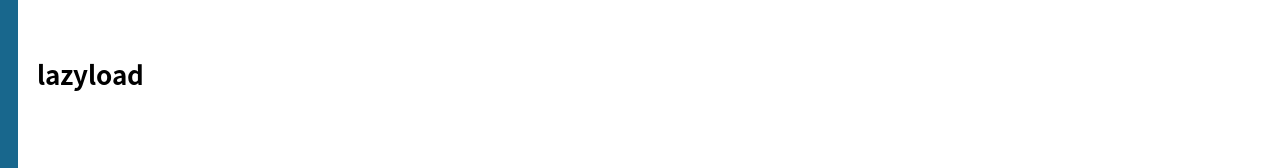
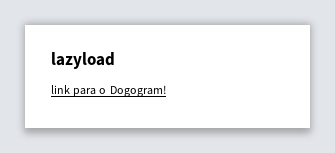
+ link para o Dogogram!

